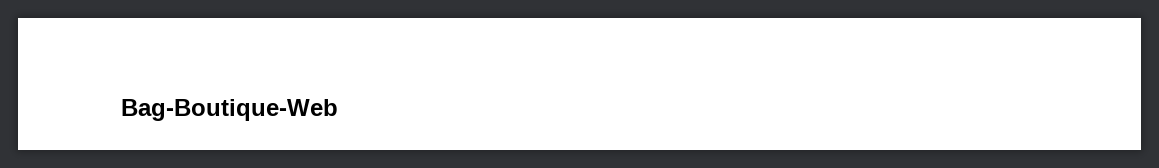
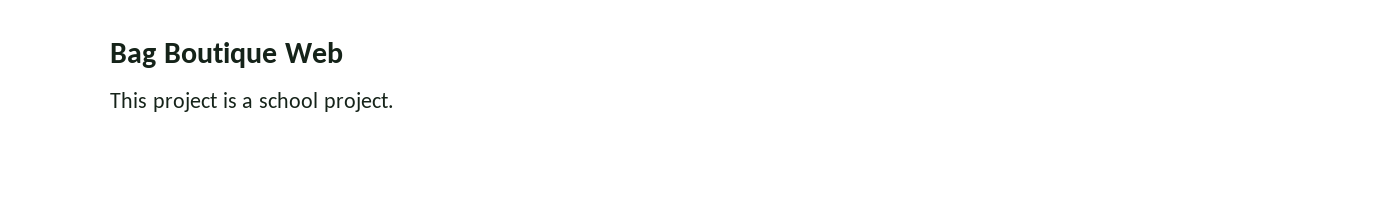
- Bag-Boutique-Web
+ Bag Boutique Web
+ This project is a school project.

